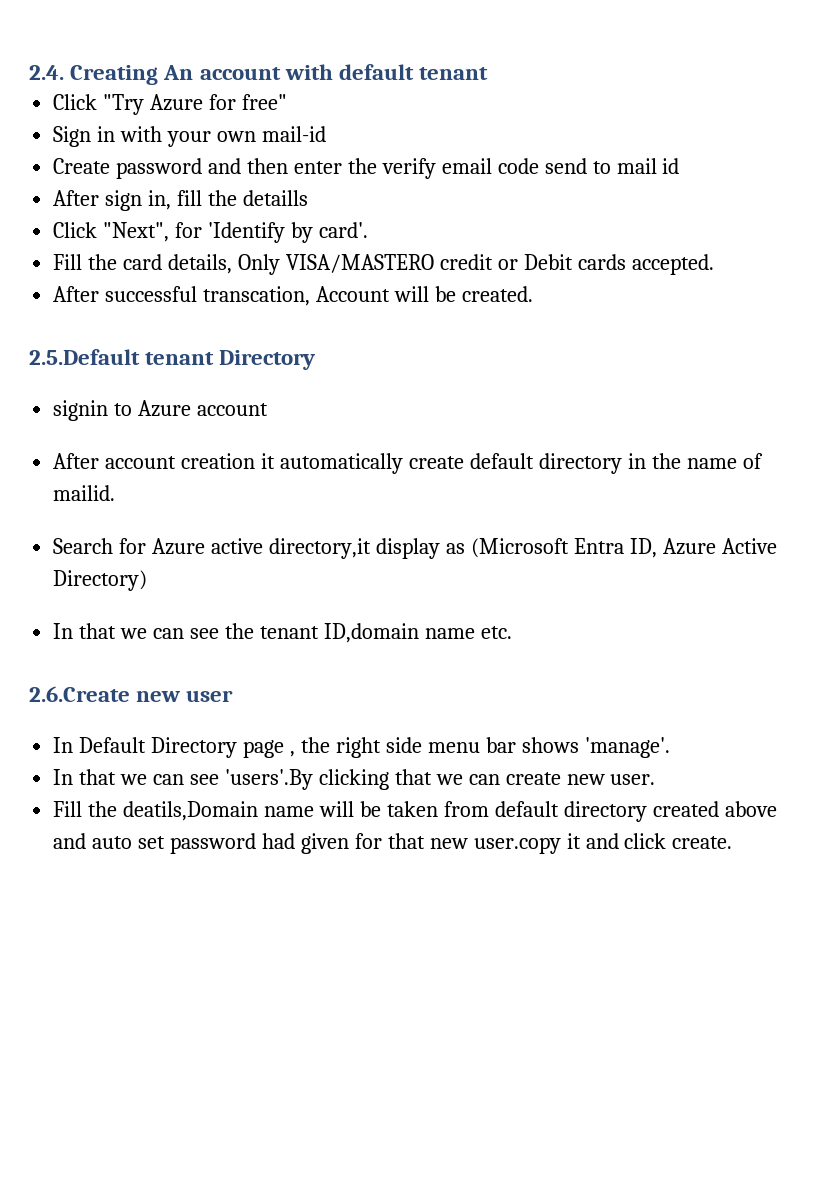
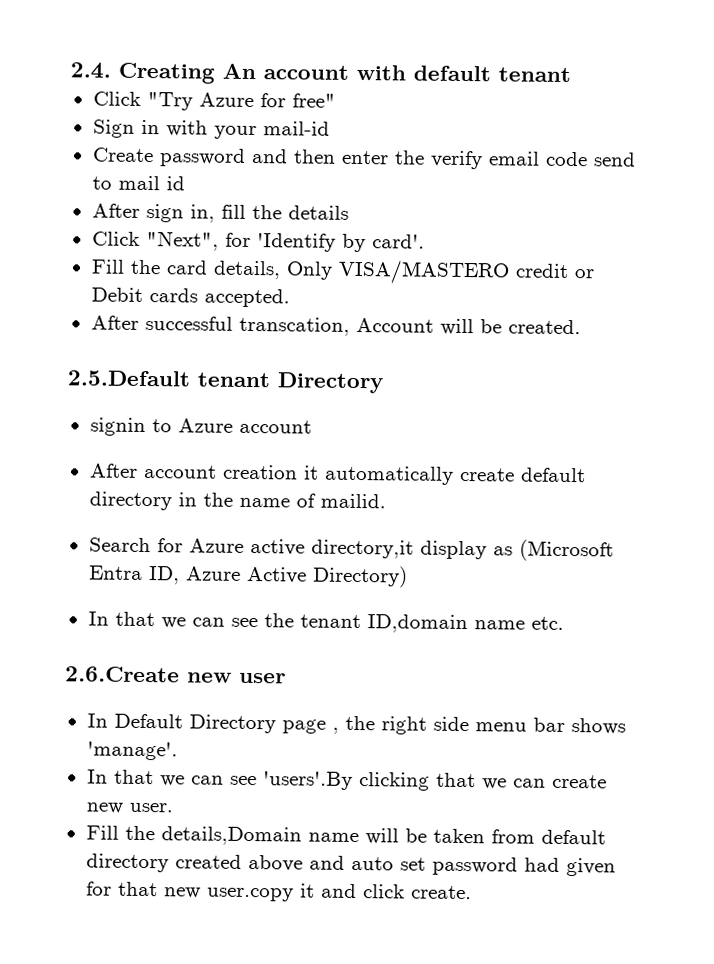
- Sign in with your own mail-id
+ Sign in with your mail-id
- After sign in, fill the detaills
+ After sign in, fill the details
- Fill the deatils,Domain name will be taken from default directory created above and auto set password had given for that new user.copy it and click create.
+ Fill the details,Domain name will be taken from default directory created above and auto set password had given for that new user.copy it and click create.

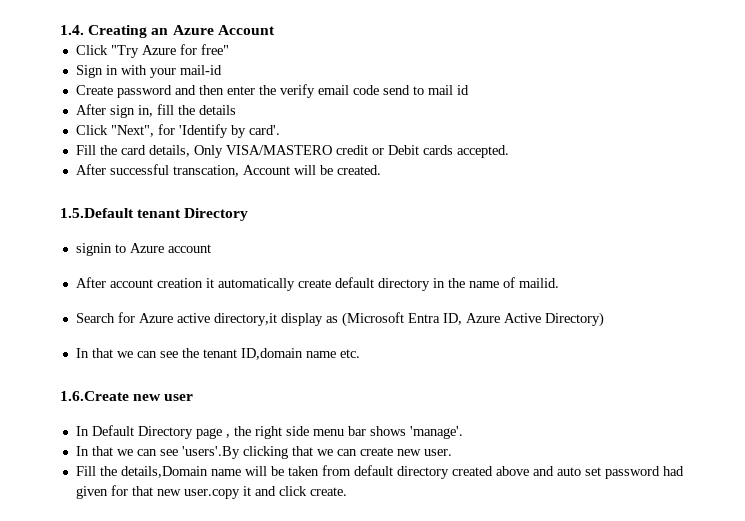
- 2.4. Creating An account with default tenant
+ 1.4. Creating an Azure Account
- 2.5.Default tenant Directory
+ 1.5.Default tenant Directory
- 2.6.Create new user
+ 1.6.Create new user

